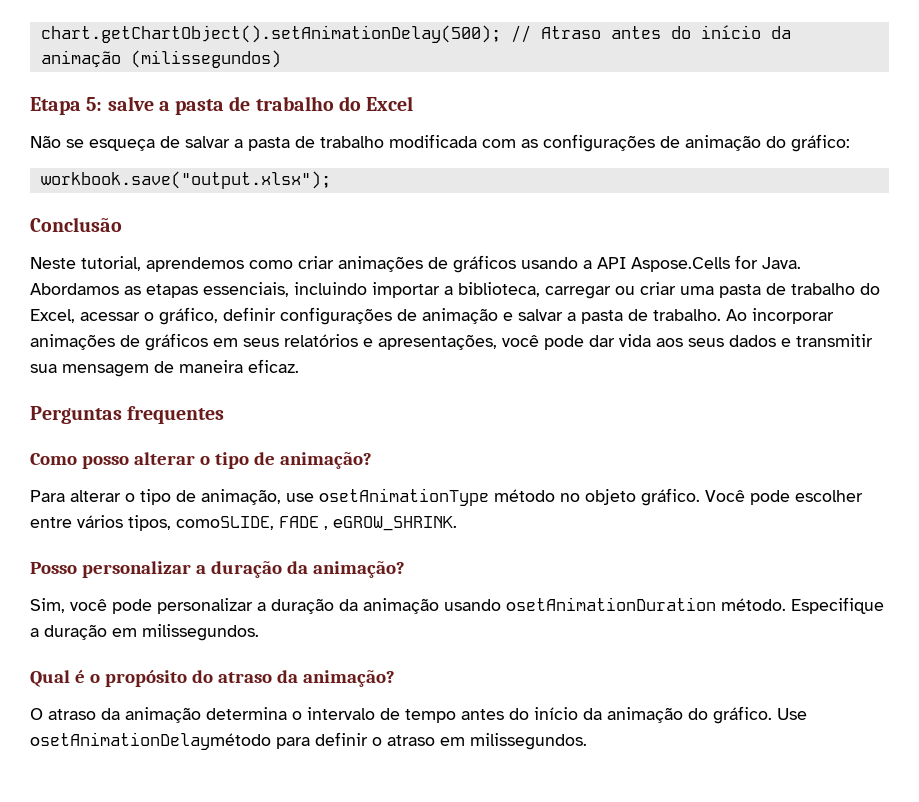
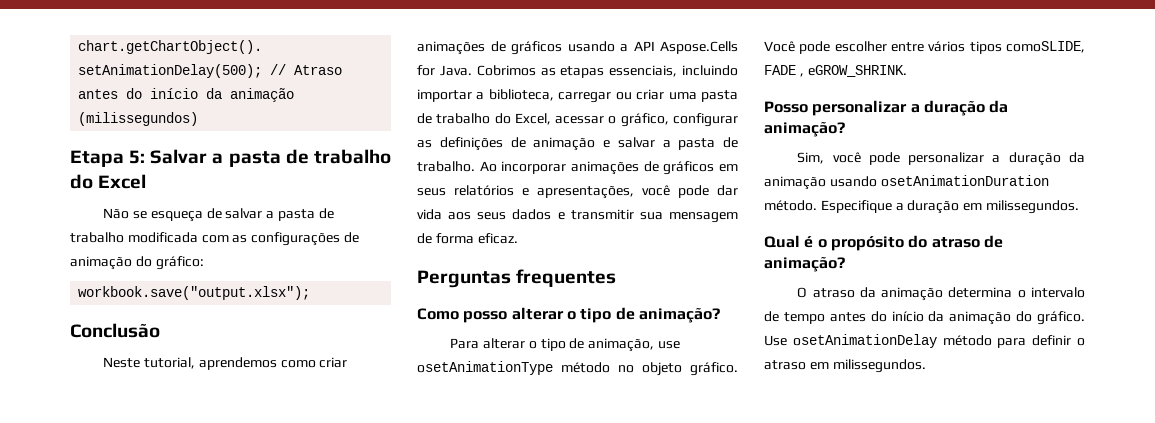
- Etapa 5: salve a pasta de trabalho do Excel
+ Etapa 5: Salvar a pasta de trabalho do Excel
- Abordamos as etapas essenciais, incluindo importar a biblioteca, carregar ou criar uma pasta de trabalho do Excel, acessar o gráfico, definir configurações de animação e salvar a pasta de trabalho.
+ Cobrimos as etapas essenciais, incluindo importar a biblioteca, carregar ou criar uma pasta de trabalho do Excel, acessar o gráfico, configurar as definições de animação e salvar a pasta de trabalho.
- Ao incorporar animações de gráficos em seus relatórios e apresentações, você pode dar vida aos seus dados e transmitir sua mensagem de maneira eficaz.
+ Ao incorporar animações de gráficos em seus relatórios e apresentações, você pode dar vida aos seus dados e transmitir sua mensagem de forma eficaz.
- Você pode escolher entre vários tipos, comoSLIDE, FADE , eGROW_SHRINK.
+ Você pode escolher entre vários tipos comoSLIDE, FADE , eGROW_SHRINK.
- Qual é o propósito do atraso da animação?
+ Qual é o propósito do atraso de animação?
- Use osetAnimationDelaymétodo para definir o atraso em milissegundos.
+ Use osetAnimationDelay método para definir o atraso em milissegundos.

